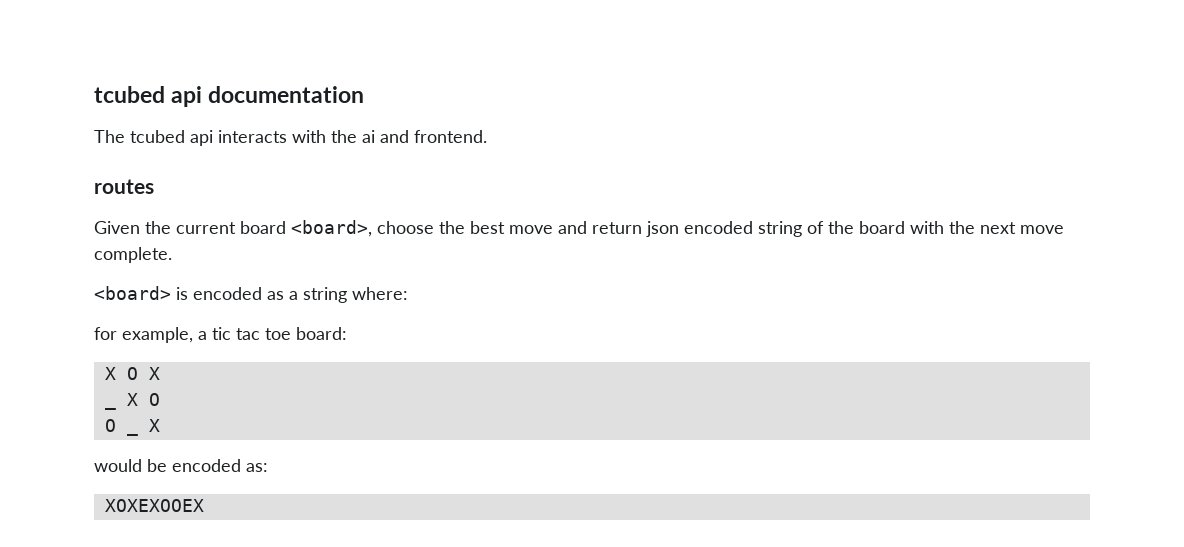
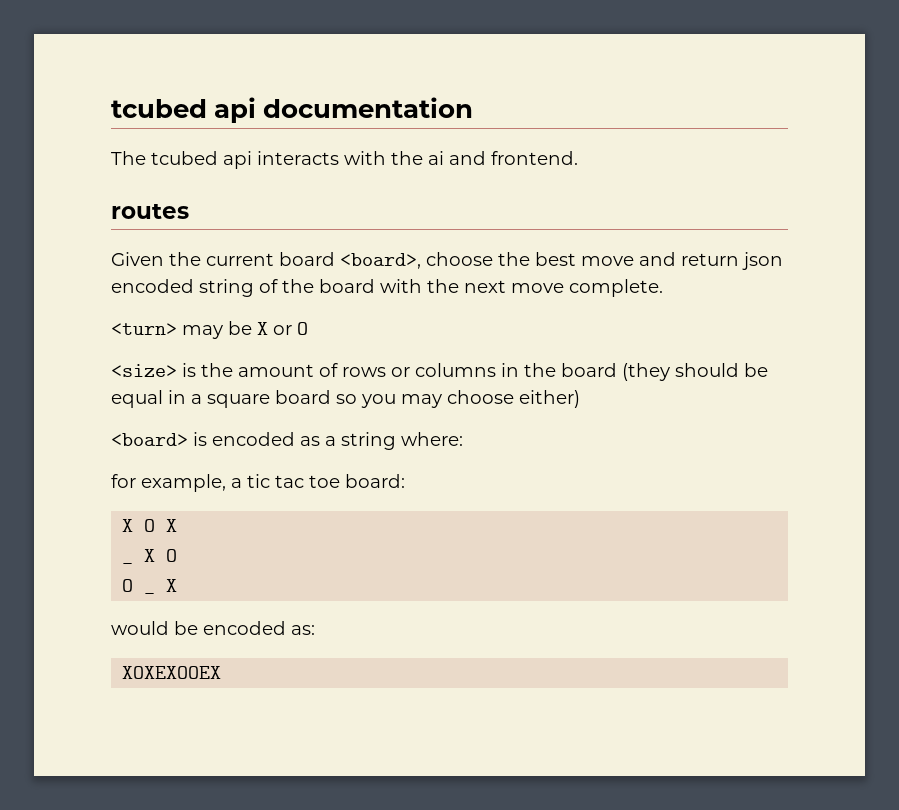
+ <turn> may be X or O
+ <size> is the amount of rows or columns in the board (they should be equal in a square board so you may choose either)

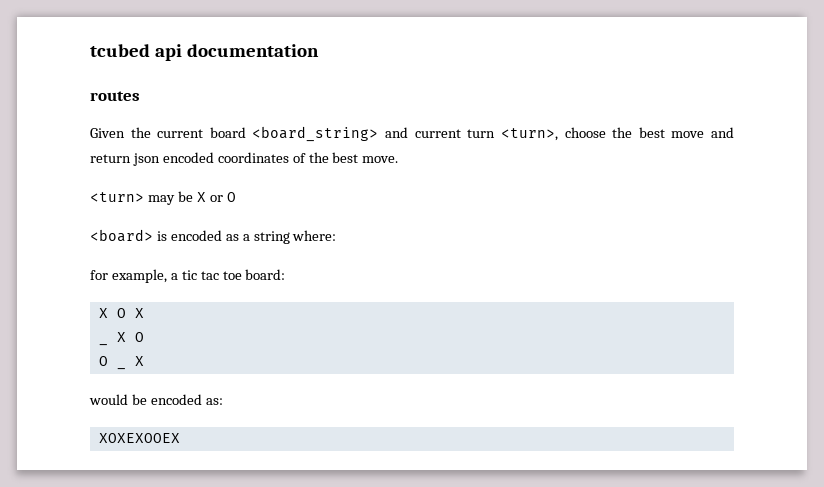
- The tcubed api interacts with the ai and frontend.
- Given the current board <board>, choose the best move and return json encoded string of the board with the next move complete.
+ Given the current board <board_string> and current turn <turn>, choose the best move and return json encoded coordinates of the best move.
- <size> is the amount of rows or columns in the board (they should be equal in a square board so you may choose either)

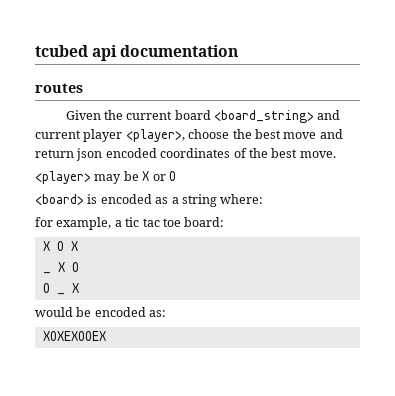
- Given the current board <board_string> and current turn <turn>, choose the best move and return json encoded coordinates of the best move.
+ Given the current board <board_string> and current player <player>, choose the best move and return json encoded coordinates of the best move.
- <turn> may be X or O
+ <player> may be X or O

